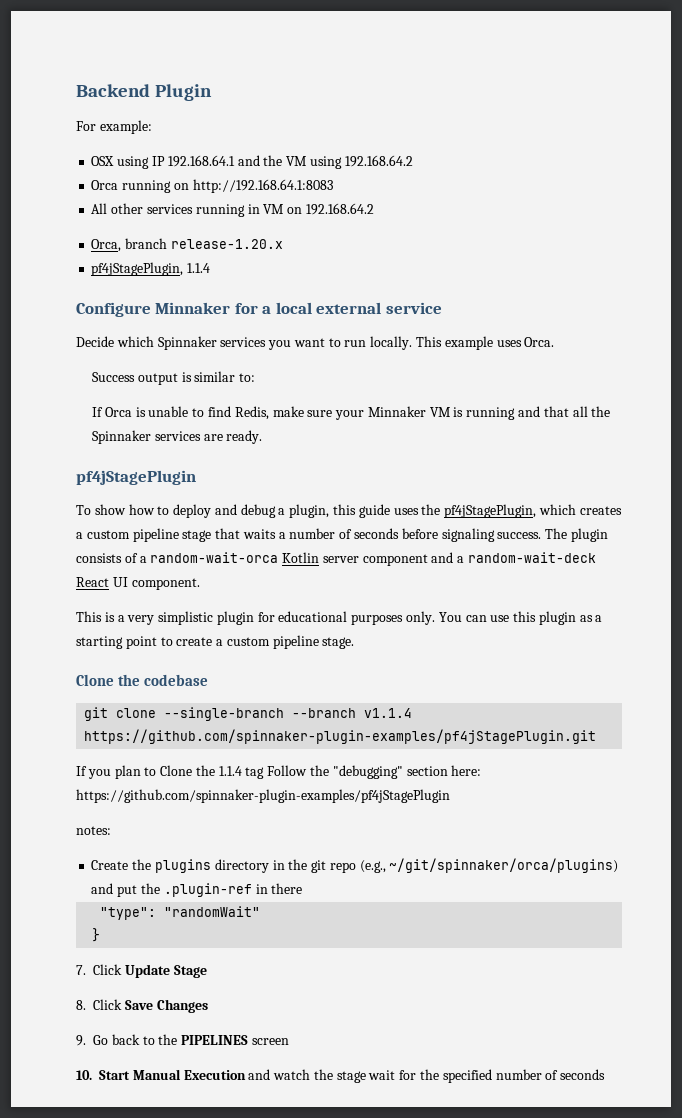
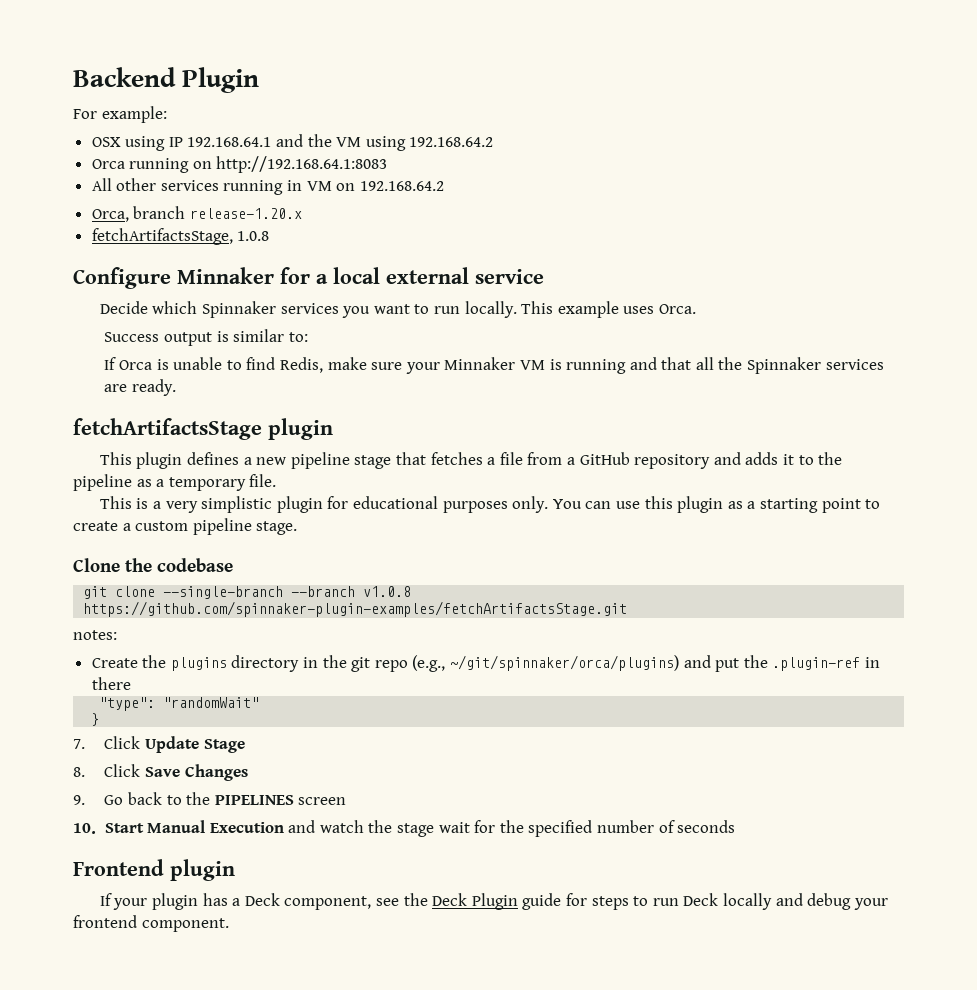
- pf4jStagePlugin, 1.1.4
+ fetchArtifactsStage, 1.0.8
- pf4jStagePlugin
- To show how to deploy and debug a plugin, this guide uses the pf4jStagePlugin, which creates a custom pipeline stage that waits a number of seconds before signaling success. The plugin consists of a random-wait-orca Kotlin server component and a random-wait-deck React UI component.
+ fetchArtifactsStage plugin
+ This plugin defines a new pipeline stage that fetches a file from a GitHub repository and adds it to the pipeline as a temporary file.
- git clone --single-branch --branch v1.1.4 https://github.com/spinnaker-plugin-examples/pf4jStagePlugin.git
- If you plan to Clone the 1.1.4 tag Follow the "debugging" section here: https://github.com/spinnaker-plugin-examples/pf4jStagePlugin
+ git clone --single-branch --branch v1.0.8 https://github.com/spinnaker-plugin-examples/fetchArtifactsStage.git
+ Frontend plugin
+ If your plugin has a Deck component, see the Deck Plugin guide for steps to run Deck locally and debug your frontend component.

